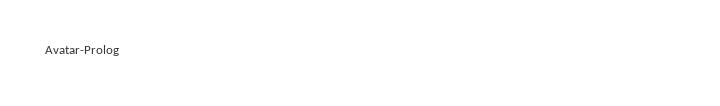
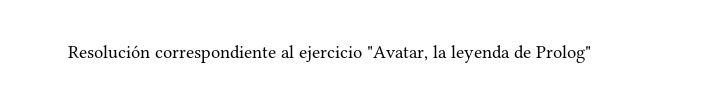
- Avatar-Prolog
+ Resolución correspondiente al ejercicio "Avatar, la leyenda de Prolog"

